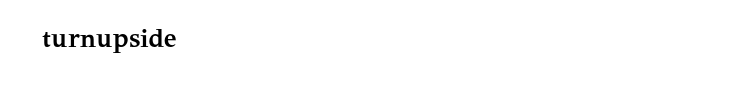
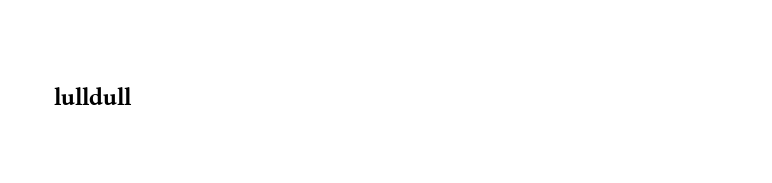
- turnupside
+ lulldull

